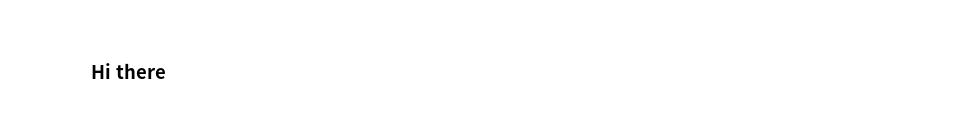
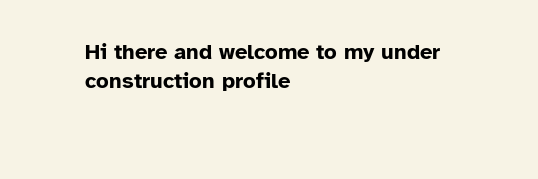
- Hi there
+ Hi there and welcome to my under construction profile

